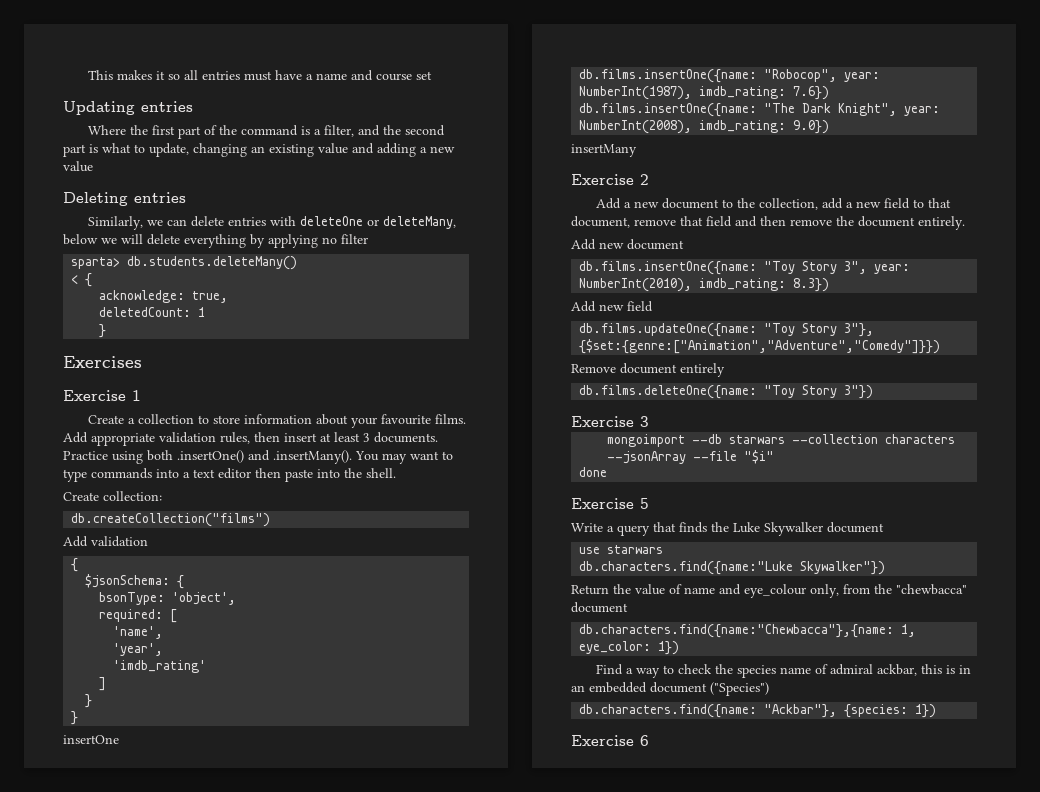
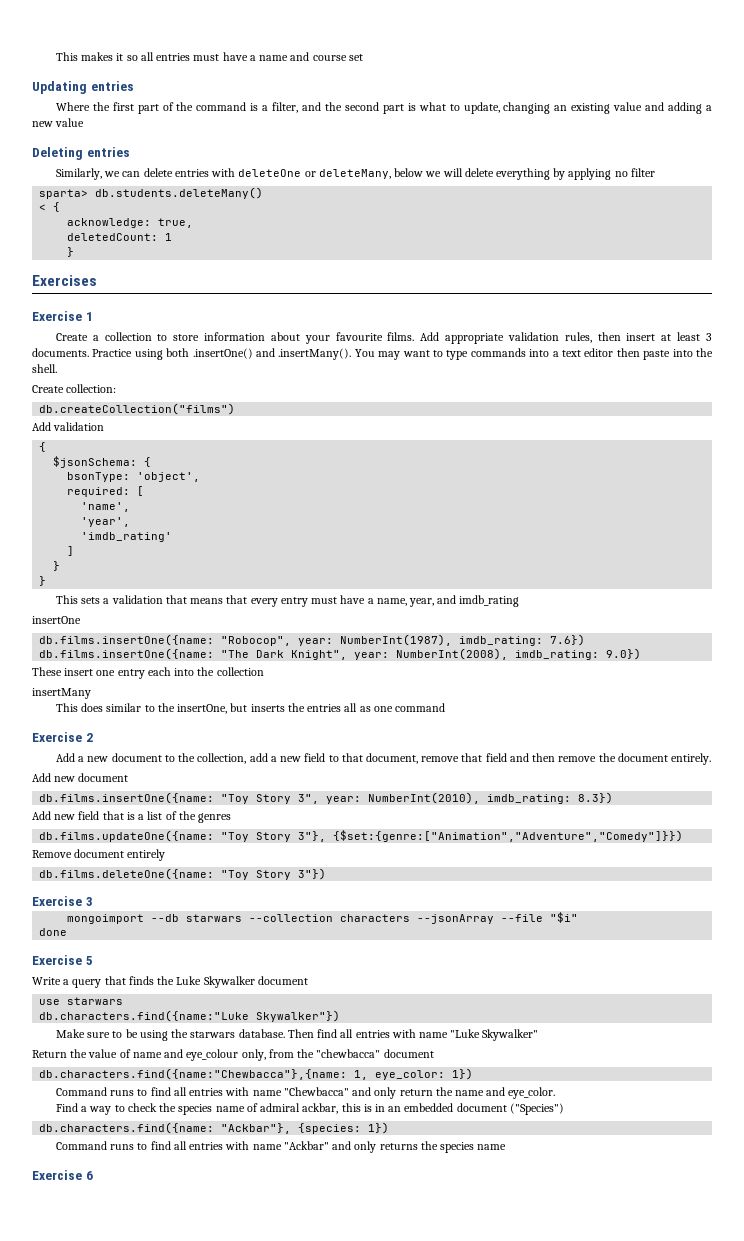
+ This sets a validation that means that every entry must have a name, year, and imdb_rating
+ These insert one entry each into the collection
  insertMany
+ This does similar to the insertOne, but inserts the entries all as one command
- Add new field
+ Add new field that is a list of the genres
+ Make sure to be using the starwars database. Then find all entries with name "Luke Skywalker"
+ Command runs to find all entries with name "Chewbacca" and only return the name and eye_color.
+ Command runs to find all entries with name "Ackbar" and only returns the species name

